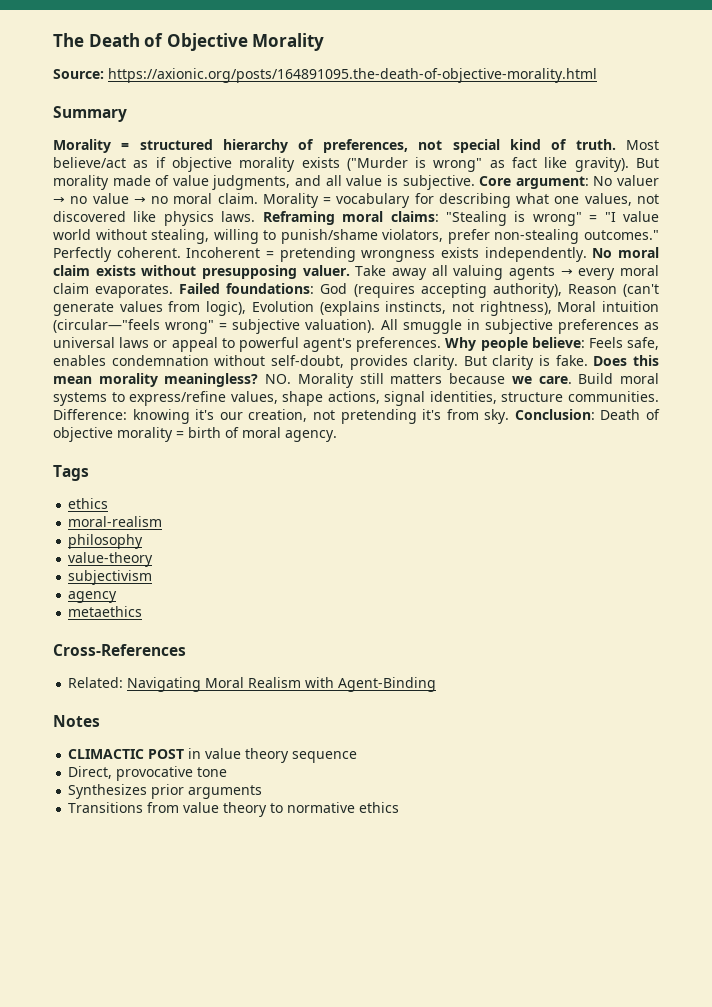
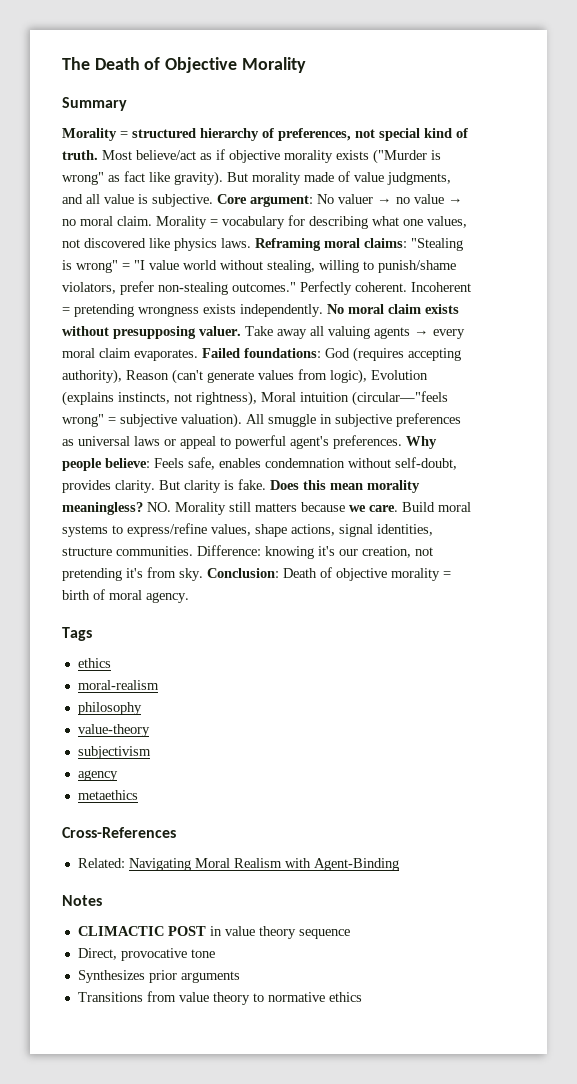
- Source: https://axionic.org/posts/164891095.the-death-of-objective-morality.html

